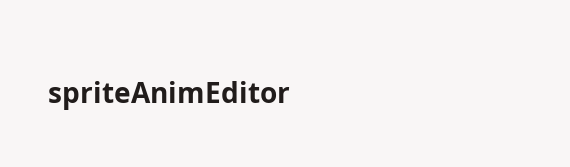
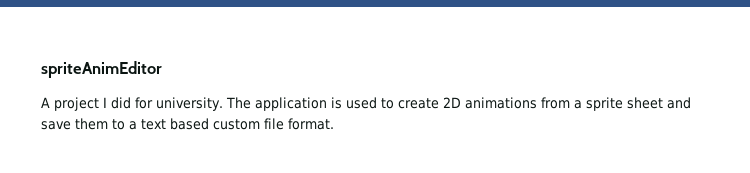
+ A project I did for university. The application is used to create 2D animations from a sprite sheet and save them to a text based custom file format.

